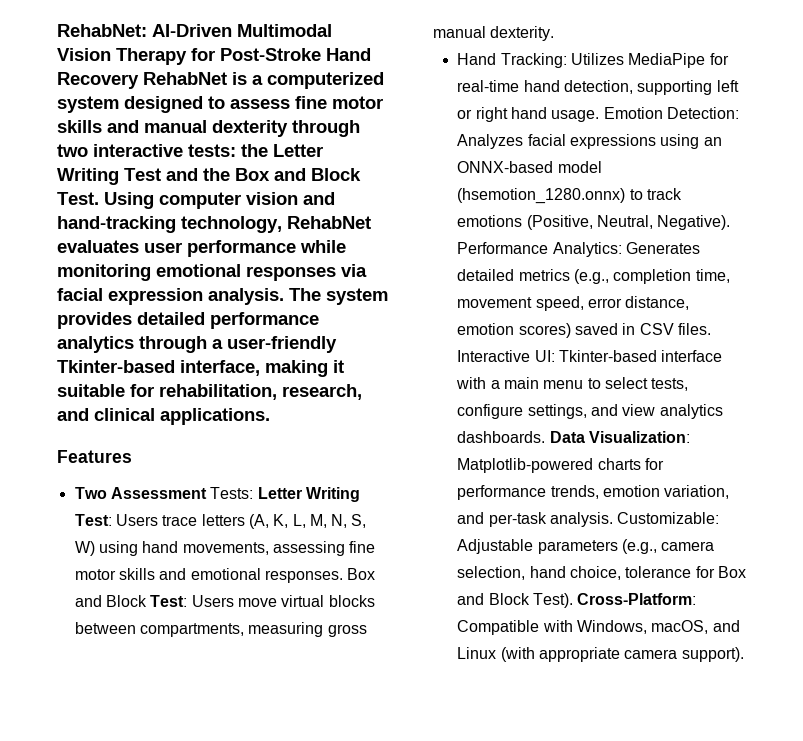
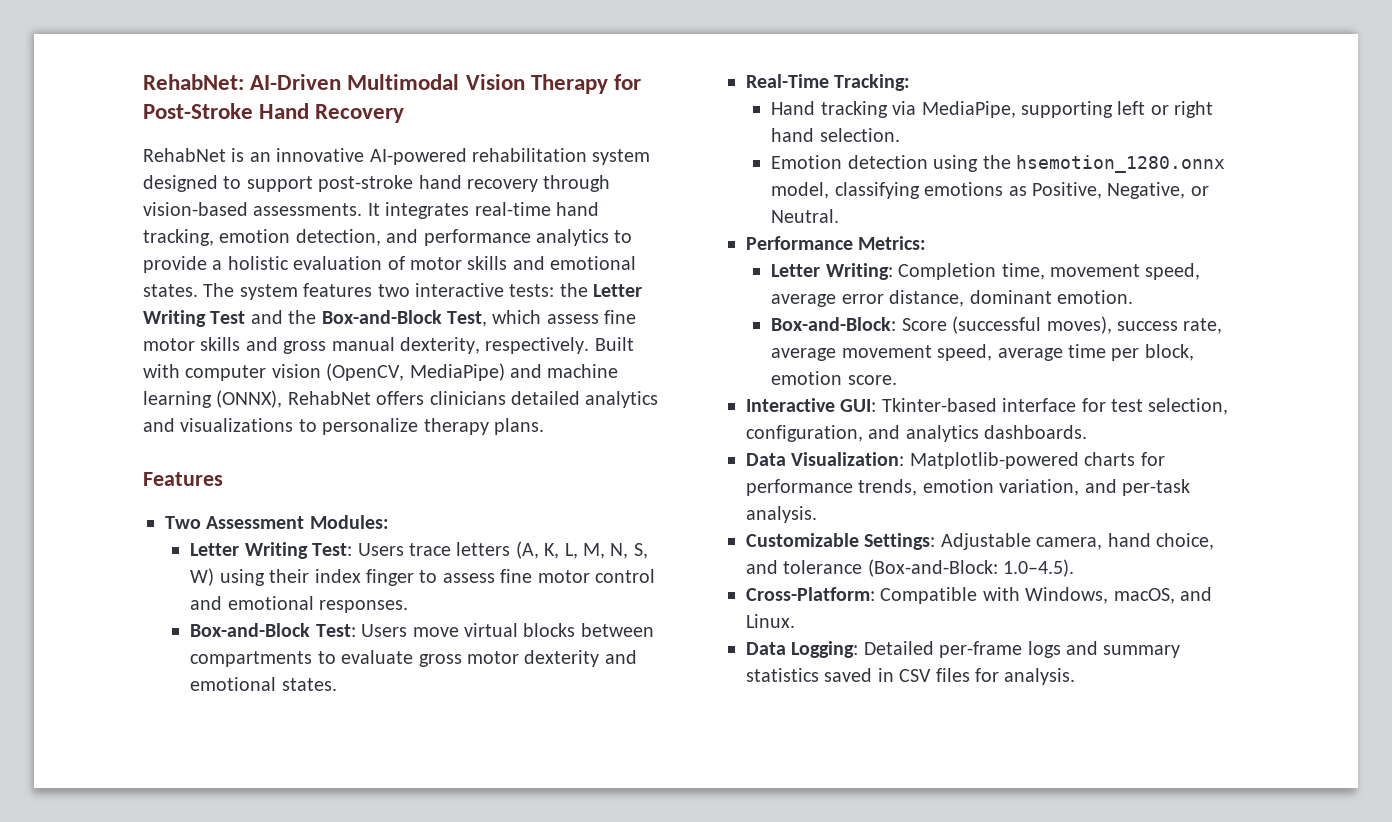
- RehabNet: AI-Driven Multimodal Vision Therapy for Post-Stroke Hand Recovery RehabNet is a computerized system designed to assess fine motor skills and manual dexterity through two interactive tests: the Letter Writing Test and the Box and Block Test. Using computer vision and hand-tracking technology, RehabNet evaluates user performance while monitoring emotional responses via facial expression analysis. The system provides detailed performance analytics through a user-friendly Tkinter-based interface, making it suitable for rehabilitation, research, and clinical applications.
+ RehabNet: AI-Driven Multimodal Vision Therapy for Post-Stroke Hand Recovery
+ RehabNet is an innovative AI-powered rehabilitation system designed to support post-stroke hand recovery through vision-based assessments. It integrates real-time hand tracking, emotion detection, and performance analytics to provide a holistic evaluation of motor skills and emotional states. The system features two interactive tests: the Letter Writing Test and the Box-and-Block Test, which assess fine motor skills and gross manual dexterity, respectively. Built with computer vision (OpenCV, MediaPipe) and machine learning (ONNX), RehabNet offers clinicians detailed analytics and visualizations to personalize therapy plans.
- Two Assessment Tests: Letter Writing Test: Users trace letters (A, K, L, M, N, S, W) using hand movements, assessing fine motor skills and emotional responses. Box and Block Test: Users move virtual blocks between compartments, measuring gross manual dexterity.
- Hand Tracking: Utilizes MediaPipe for real-time hand detection, supporting left or right hand usage. Emotion Detection: Analyzes facial expressions using an ONNX-based model (hsemotion_1280.onnx) to track emotions (Positive, Neutral, Negative). Performance Analytics: Generates detailed metrics (e.g., completion time, movement speed, error distance, emotion scores) saved in CSV files. Interactive UI: Tkinter-based interface with a main menu to select tests, configure settings, and view analytics dashboards. Data Visualization: Matplotlib-powered charts for performance trends, emotion variation, and per-task analysis. Customizable: Adjustable parameters (e.g., camera selection, hand choice, tolerance for Box and Block Test). Cross-Platform: Compatible with Windows, macOS, and Linux (with appropriate camera support).
+ Two Assessment Modules:
+ Letter Writing Test: Users trace letters (A, K, L, M, N, S, W) using their index finger to assess fine motor control and emotional responses.
+ Box-and-Block Test: Users move virtual blocks between compartments to evaluate gross motor dexterity and emotional states.
+ Real-Time Tracking:
+ Hand tracking via MediaPipe, supporting left or right hand selection.
+ Emotion detection using the hsemotion_1280.onnx model, classifying emotions as Positive, Negative, or Neutral.
+ Performance Metrics:
+ Letter Writing: Completion time, movement speed, average error distance, dominant emotion.
+ Box-and-Block: Score (successful moves), success rate, average movement speed, average time per block, emotion score.
+ Interactive GUI: Tkinter-based interface for test selection, configuration, and analytics dashboards.
+ Data Visualization: Matplotlib-powered charts for performance trends, emotion variation, and per-task analysis.
+ Customizable Settings: Adjustable camera, hand choice, and tolerance (Box-and-Block: 1.0–4.5).
+ Cross-Platform: Compatible with Windows, macOS, and Linux.
+ Data Logging: Detailed per-frame logs and summary statistics saved in CSV files for analysis.

